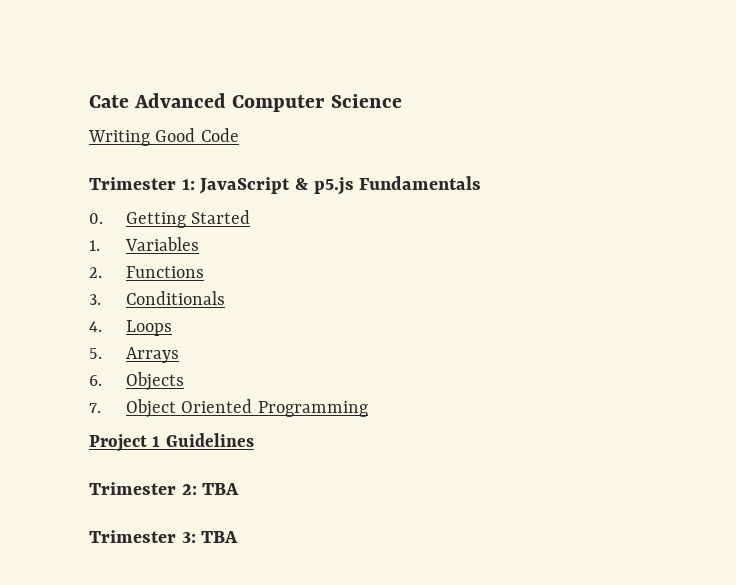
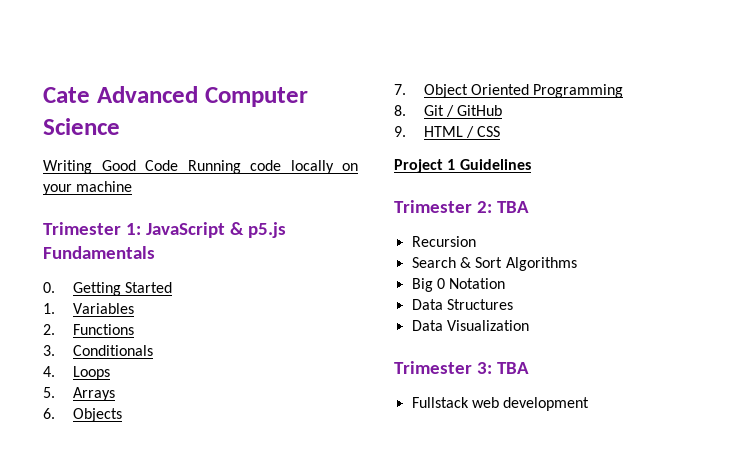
- Writing Good Code
+ Writing Good Code Running code locally on your machine
+ 8. Git / GitHub
+ 9. HTML / CSS
+ Recursion
+ Search & Sort Algorithms
+ Big 0 Notation
+ Data Structures
+ Data Visualization
+ Fullstack web development

